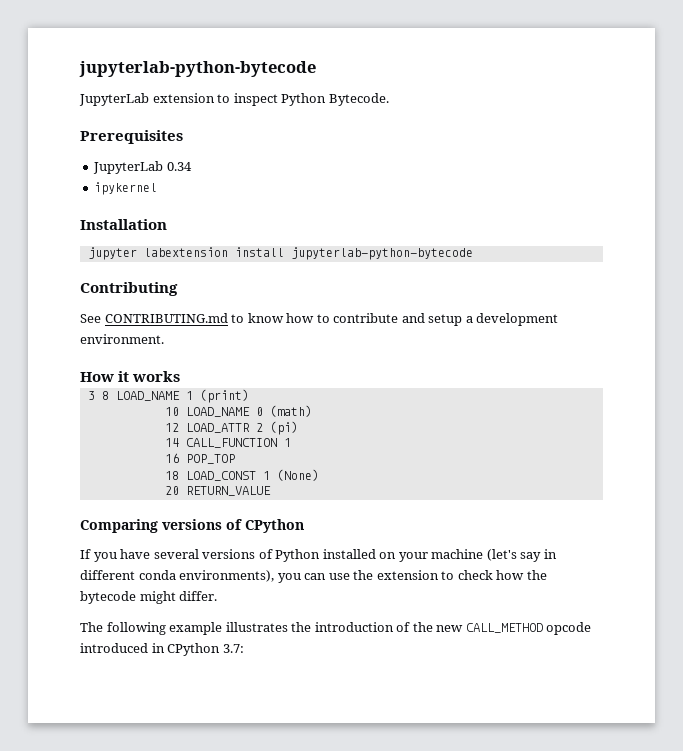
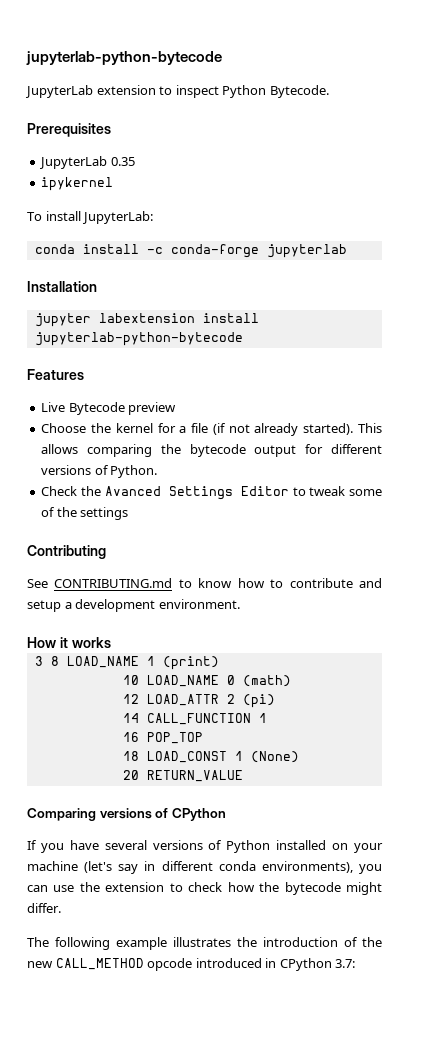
- JupyterLab 0.34
+ JupyterLab 0.35
+ To install JupyterLab:
+ conda install -c conda-forge jupyterlab
+ Features
+ Live Bytecode preview
+ Choose the kernel for a file (if not already started). This allows comparing the bytecode output for different versions of Python.
+ Check the Avanced Settings Editor to tweak some of the settings

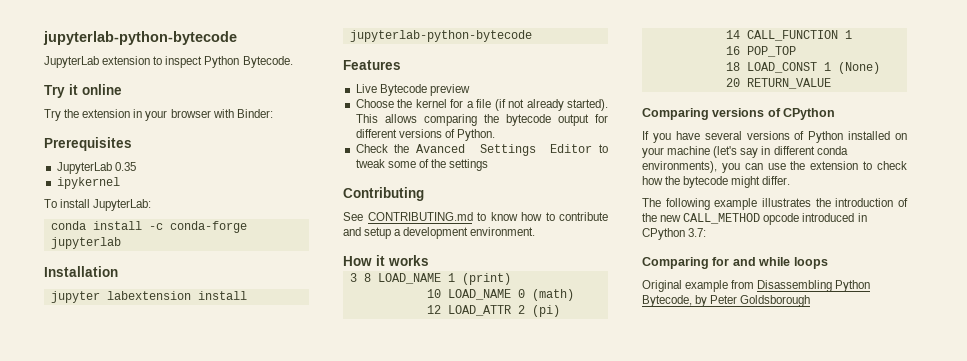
+ Try it online
+ Try the extension in your browser with Binder:
+ Comparing for and while loops
+ Original example from Disassembling Python Bytecode, by Peter Goldsborough

